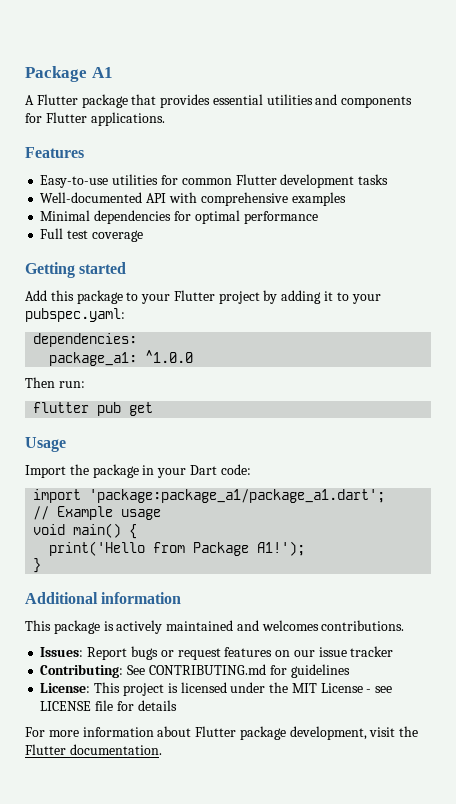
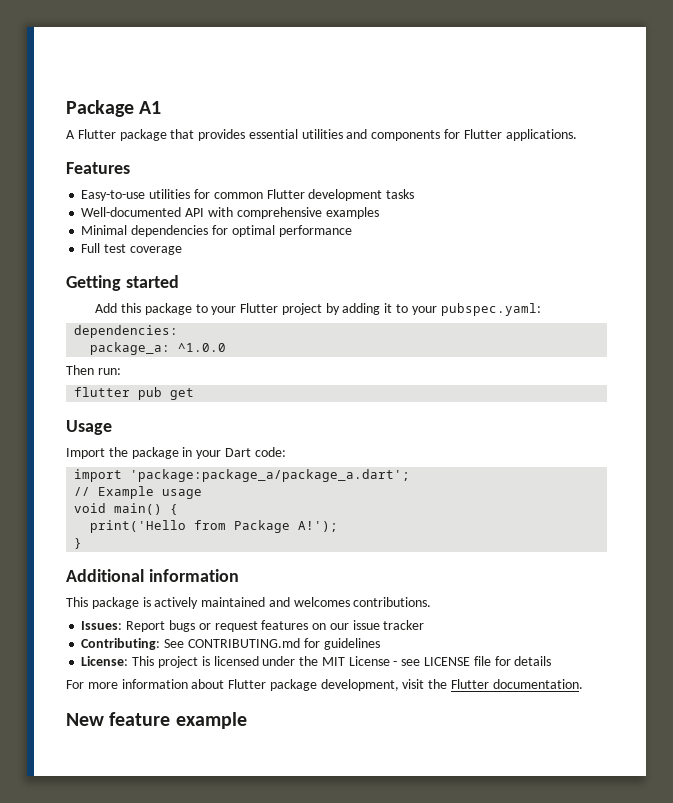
- package_a1: ^1.0.0
+ package_a: ^1.0.0
- import 'package:package_a1/package_a1.dart';
+ import 'package:package_a/package_a.dart';
- print('Hello from Package A1!');
+ print('Hello from Package A!');
+ New feature example

